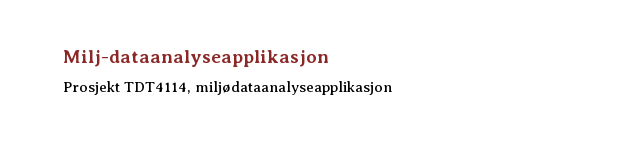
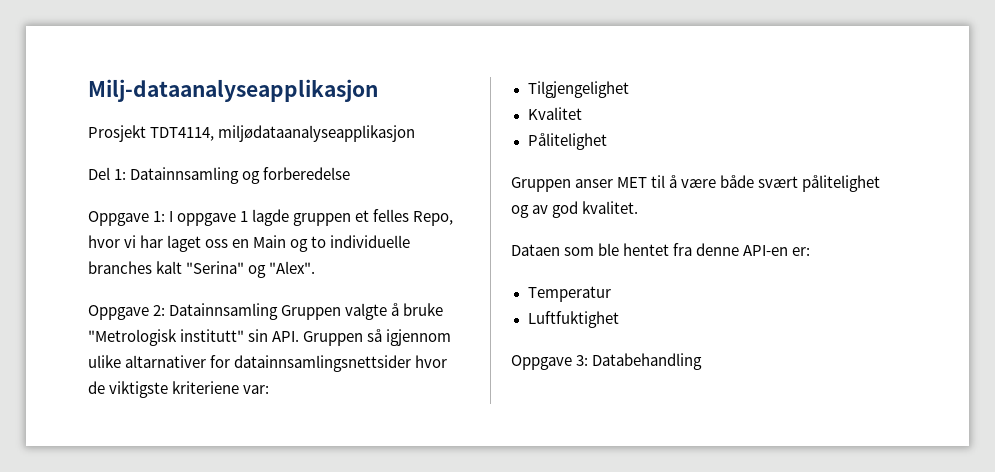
+ Del 1: Datainnsamling og forberedelse
+ Oppgave 1: I oppgave 1 lagde gruppen et felles Repo, hvor vi har laget oss en Main og to individuelle branches kalt "Serina" og "Alex".
+ Oppgave 2: Datainnsamling Gruppen valgte å bruke "Metrologisk institutt" sin API. Gruppen så igjennom ulike altarnativer for datainnsamlingsnettsider hvor de viktigste kriteriene var:
+ Tilgjengelighet
+ Kvalitet
+ Pålitelighet
+ Gruppen anser MET til å være både svært pålitelighet og av god kvalitet.
+ Dataen som ble hentet fra denne API-en er:
+ Temperatur
+ Luftfuktighet
+ Oppgave 3: Databehandling

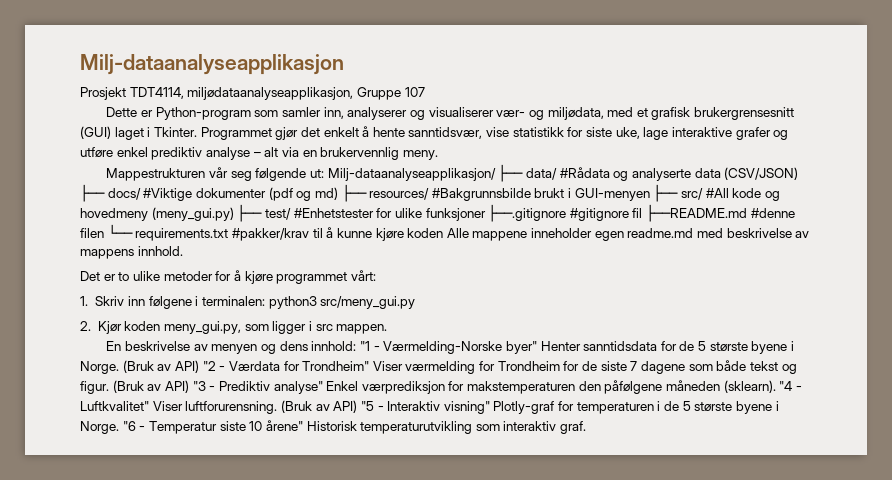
- Prosjekt TDT4114, miljødataanalyseapplikasjon
- Del 1: Datainnsamling og forberedelse
- Oppgave 1: I oppgave 1 lagde gruppen et felles Repo, hvor vi har laget oss en Main og to individuelle branches kalt "Serina" og "Alex".
- Oppgave 2: Datainnsamling Gruppen valgte å bruke "Metrologisk institutt" sin API. Gruppen så igjennom ulike altarnativer for datainnsamlingsnettsider hvor de viktigste kriteriene var:
- Tilgjengelighet
- Kvalitet
- Pålitelighet
- Gruppen anser MET til å være både svært pålitelighet og av god kvalitet.
- Dataen som ble hentet fra denne API-en er:
- Temperatur
- Luftfuktighet
- Oppgave 3: Databehandling
+ Prosjekt TDT4114, miljødataanalyseapplikasjon, Gruppe 107
+ Dette er Python-program som samler inn, analyserer og visualiserer vær- og miljødata, med et grafisk brukergrensesnitt (GUI) laget i Tkinter. Programmet gjør det enkelt å hente sanntidsvær, vise statistikk for siste uke, lage interaktive grafer og utføre enkel prediktiv analyse – alt via en brukervennlig meny.
+ Mappestrukturen vår seg følgende ut: Milj-dataanalyseapplikasjon/ ├── data/ #Rådata og analyserte data (CSV/JSON) ├── docs/ #Viktige dokumenter (pdf og md) ├── resources/ #Bakgrunnsbilde brukt i GUI-menyen ├── src/ #All kode og hovedmeny (meny_gui.py) ├── test/ #Enhetstester for ulike funksjoner ├──.gitignore #gitignore fil ├──README.md #denne filen └── requirements.txt #pakker/krav til å kunne kjøre koden Alle mappene inneholder egen readme.md med beskrivelse av mappens innhold.
+ Det er to ulike metoder for å kjøre programmet vårt:
+ 1. Skriv inn følgene i terminalen: python3 src/meny_gui.py
+ 2. Kjør koden meny_gui.py, som ligger i src mappen.
+ En beskrivelse av menyen og dens innhold: "1 - Værmelding-Norske byer" Henter sanntidsdata for de 5 største byene i Norge. (Bruk av API) "2 - Værdata for Trondheim" Viser værmelding for Trondheim for de siste 7 dagene som både tekst og figur. (Bruk av API) "3 - Prediktiv analyse" Enkel værprediksjon for makstemperaturen den påfølgene måneden (sklearn). "4 - Luftkvalitet" Viser luftforurensning. (Bruk av API) "5 - Interaktiv visning" Plotly-graf for temperaturen i de 5 største byene i Norge. "6 - Temperatur siste 10 årene" Historisk temperaturutvikling som interaktiv graf.

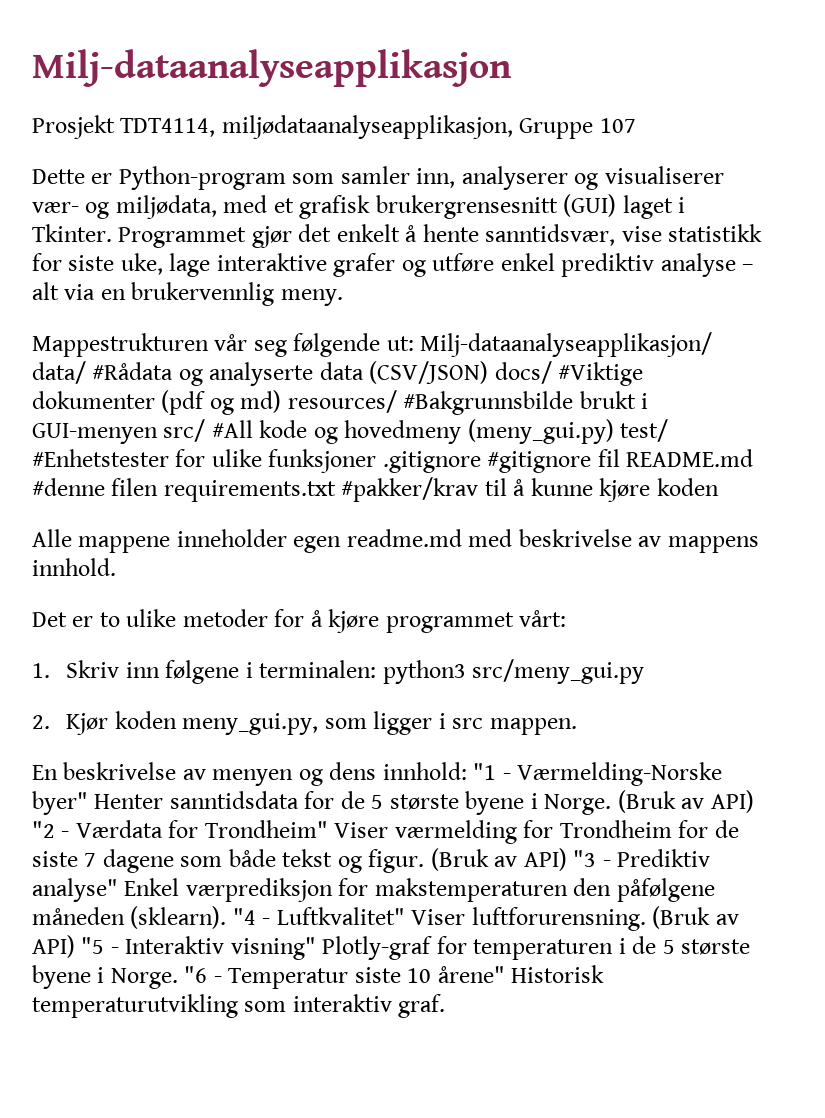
- Mappestrukturen vår seg følgende ut: Milj-dataanalyseapplikasjon/ ├── data/ #Rådata og analyserte data (CSV/JSON) ├── docs/ #Viktige dokumenter (pdf og md) ├── resources/ #Bakgrunnsbilde brukt i GUI-menyen ├── src/ #All kode og hovedmeny (meny_gui.py) ├── test/ #Enhetstester for ulike funksjoner ├──.gitignore #gitignore fil ├──README.md #denne filen └── requirements.txt #pakker/krav til å kunne kjøre koden Alle mappene inneholder egen readme.md med beskrivelse av mappens innhold.
+ Mappestrukturen vår seg følgende ut: Milj-dataanalyseapplikasjon/ data/ #Rådata og analyserte data (CSV/JSON) docs/ #Viktige dokumenter (pdf og md) resources/ #Bakgrunnsbilde brukt i GUI-menyen src/ #All kode og hovedmeny (meny_gui.py) test/ #Enhetstester for ulike funksjoner .gitignore #gitignore fil README.md #denne filen requirements.txt #pakker/krav til å kunne kjøre koden
+ Alle mappene inneholder egen readme.md med beskrivelse av mappens innhold.

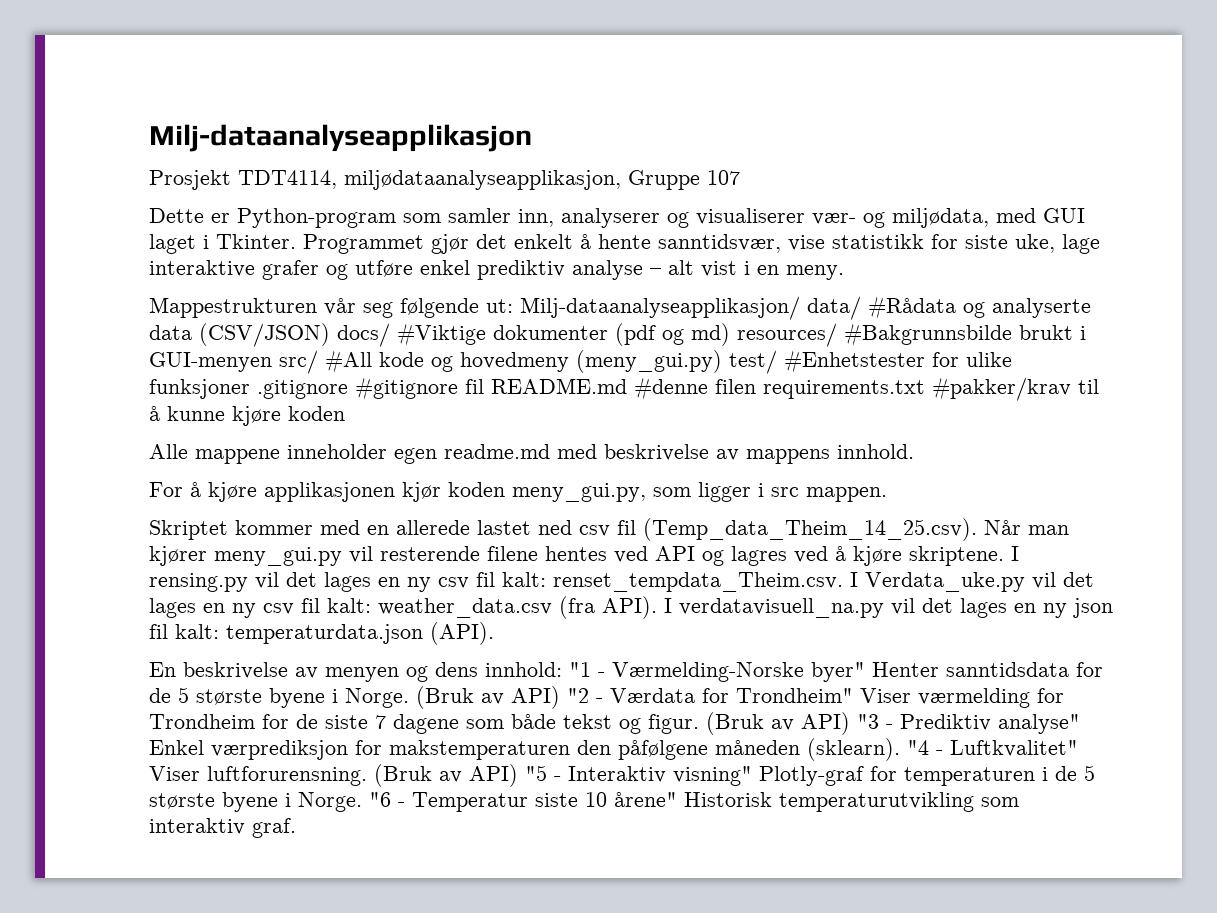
- Dette er Python-program som samler inn, analyserer og visualiserer vær- og miljødata, med et grafisk brukergrensesnitt (GUI) laget i Tkinter.
+ Dette er Python-program som samler inn, analyserer og visualiserer vær- og miljødata, med GUI laget i Tkinter.
- Programmet gjør det enkelt å hente sanntidsvær, vise statistikk for siste uke, lage interaktive grafer og utføre enkel prediktiv analyse – alt via en brukervennlig meny.
+ Programmet gjør det enkelt å hente sanntidsvær, vise statistikk for siste uke, lage interaktive grafer og utføre enkel prediktiv analyse – alt vist i en meny.
- Det er to ulike metoder for å kjøre programmet vårt:
- 1. Skriv inn følgene i terminalen: python3 src/meny_gui.py
- 2. Kjør koden meny_gui.py, som ligger i src mappen.
+ For å kjøre applikasjonen kjør koden meny_gui.py, som ligger i src mappen.
+ Skriptet kommer med en allerede lastet ned csv fil (Temp_data_Theim_14_25.csv). Når man kjører meny_gui.py vil resterende filene hentes ved API og lagres ved å kjøre skriptene. I rensing.py vil det lages en ny csv fil kalt: renset_tempdata_Theim.csv. I Verdata_uke.py vil det lages en ny csv fil kalt: weather_data.csv (fra API). I verdatavisuell_na.py vil det lages en ny json fil kalt: temperaturdata.json (API).

